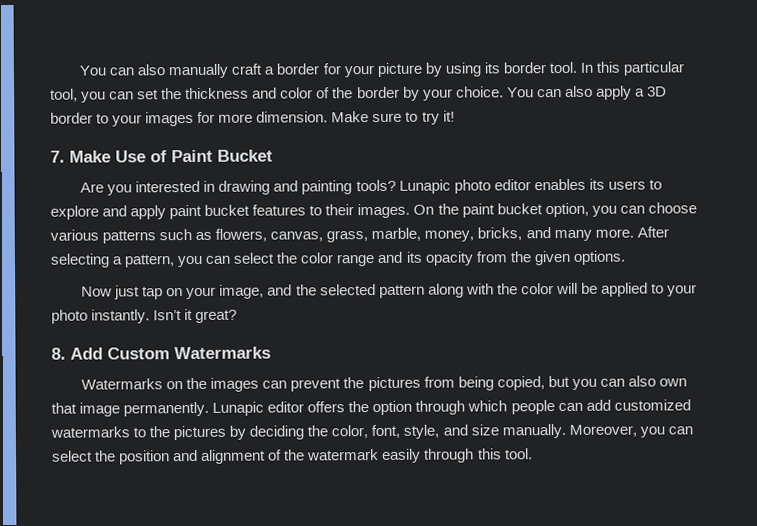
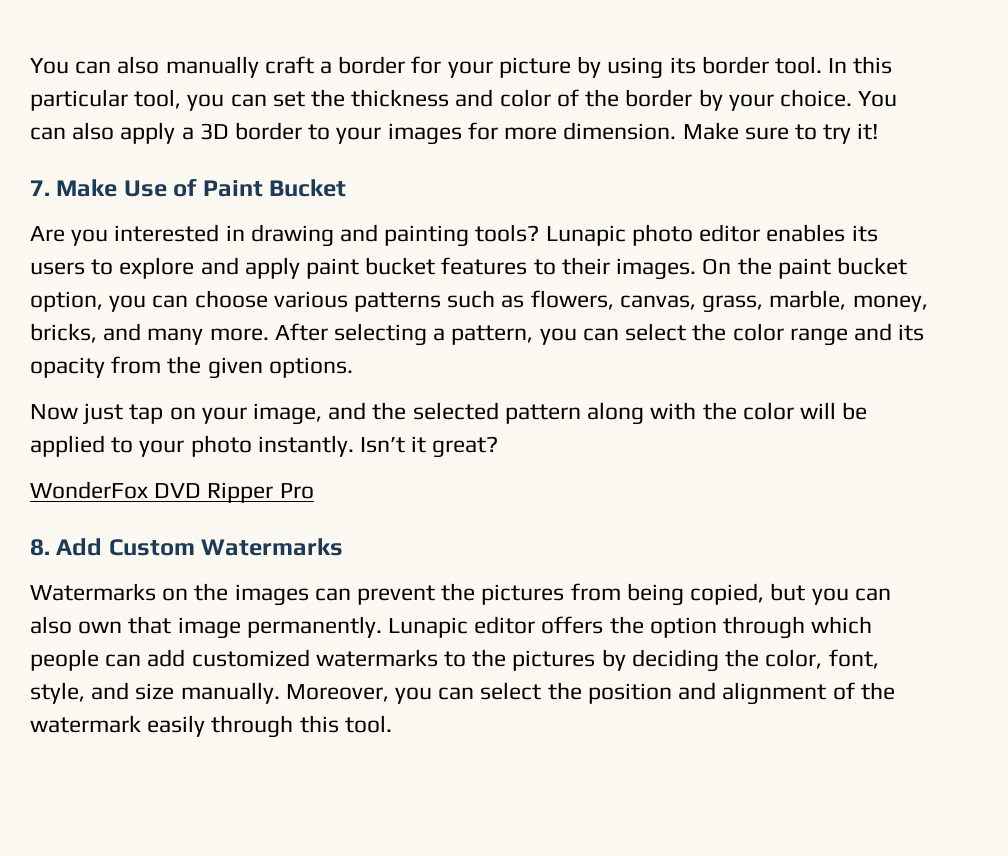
+ WonderFox DVD Ripper Pro

